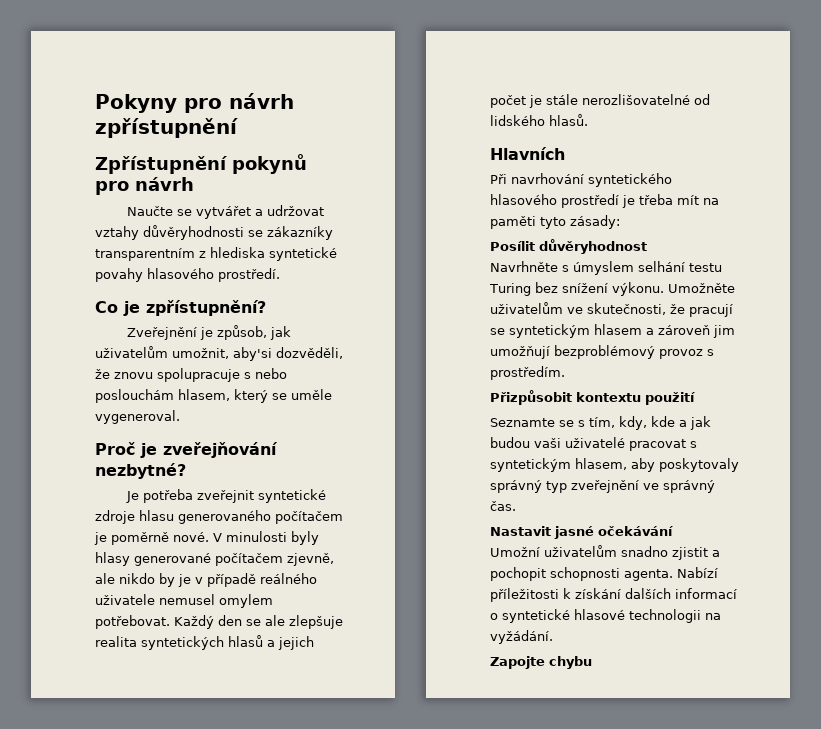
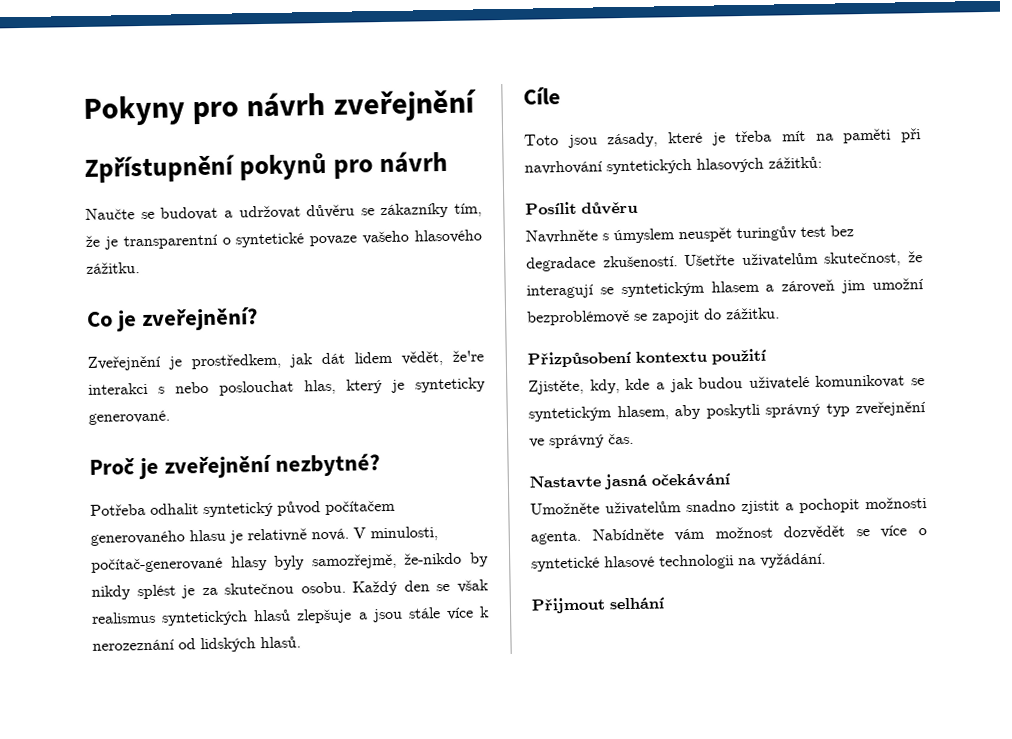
- Pokyny pro návrh zpřístupnění
+ Pokyny pro návrh zveřejnění
- Naučte se vytvářet a udržovat vztahy důvěryhodnosti se zákazníky transparentním z hlediska syntetické povahy hlasového prostředí.
+ Naučte se budovat a udržovat důvěru se zákazníky tím, že je transparentní o syntetické povaze vašeho hlasového zážitku.
- Co je zpřístupnění?
+ Co je zveřejnění?
- Zveřejnění je způsob, jak uživatelům umožnit, aby'si dozvěděli, že znovu spolupracuje s nebo poslouchám hlasem, který se uměle vygeneroval.
+ Zveřejnění je prostředkem, jak dát lidem vědět, že're interakci s nebo poslouchat hlas, který je synteticky generované.
- Proč je zveřejňování nezbytné?
+ Proč je zveřejnění nezbytné?
- Je potřeba zveřejnit syntetické zdroje hlasu generovaného počítačem je poměrně nové. V minulosti byly hlasy generované počítačem zjevně, ale nikdo by je v případě reálného uživatele nemusel omylem potřebovat. Každý den se ale zlepšuje realita syntetických hlasů a jejich počet je stále nerozlišovatelné od lidského hlasů.
- Hlavních
- Při navrhování syntetického hlasového prostředí je třeba mít na paměti tyto zásady:
+ Potřeba odhalit syntetický původ počítačem generovaného hlasu je relativně nová. V minulosti, počítač-generované hlasy byly samozřejmě, že-nikdo by nikdy splést je za skutečnou osobu. Každý den se však realismus syntetických hlasů zlepšuje a jsou stále více k nerozeznání od lidských hlasů.
+ Cíle
+ Toto jsou zásady, které je třeba mít na paměti při navrhování syntetických hlasových zážitků:
- Posílit důvěryhodnost
+ Posílit důvěru
- Navrhněte s úmyslem selhání testu Turing bez snížení výkonu. Umožněte uživatelům ve skutečnosti, že pracují se syntetickým hlasem a zároveň jim umožňují bezproblémový provoz s prostředím.
- Přizpůsobit kontextu použití
- Seznamte se s tím, kdy, kde a jak budou vaši uživatelé pracovat s syntetickým hlasem, aby poskytovaly správný typ zveřejnění ve správný čas.
+ Navrhněte s úmyslem neuspět turingův test bez degradace zkušeností. Ušetřte uživatelům skutečnost, že interagují se syntetickým hlasem a zároveň jim umožní bezproblémově se zapojit do zážitku.
+ Přizpůsobení kontextu použití
+ Zjistěte, kdy, kde a jak budou uživatelé komunikovat se syntetickým hlasem, aby poskytli správný typ zveřejnění ve správný čas.
- Nastavit jasné očekávání
+ Nastavte jasná očekávání
- Umožní uživatelům snadno zjistit a pochopit schopnosti agenta. Nabízí příležitosti k získání dalších informací o syntetické hlasové technologii na vyžádání.
+ Umožněte uživatelům snadno zjistit a pochopit možnosti agenta. Nabídněte vám možnost dozvědět se více o syntetické hlasové technologii na vyžádání.
- Zapojte chybu
+ Přijmout selhání

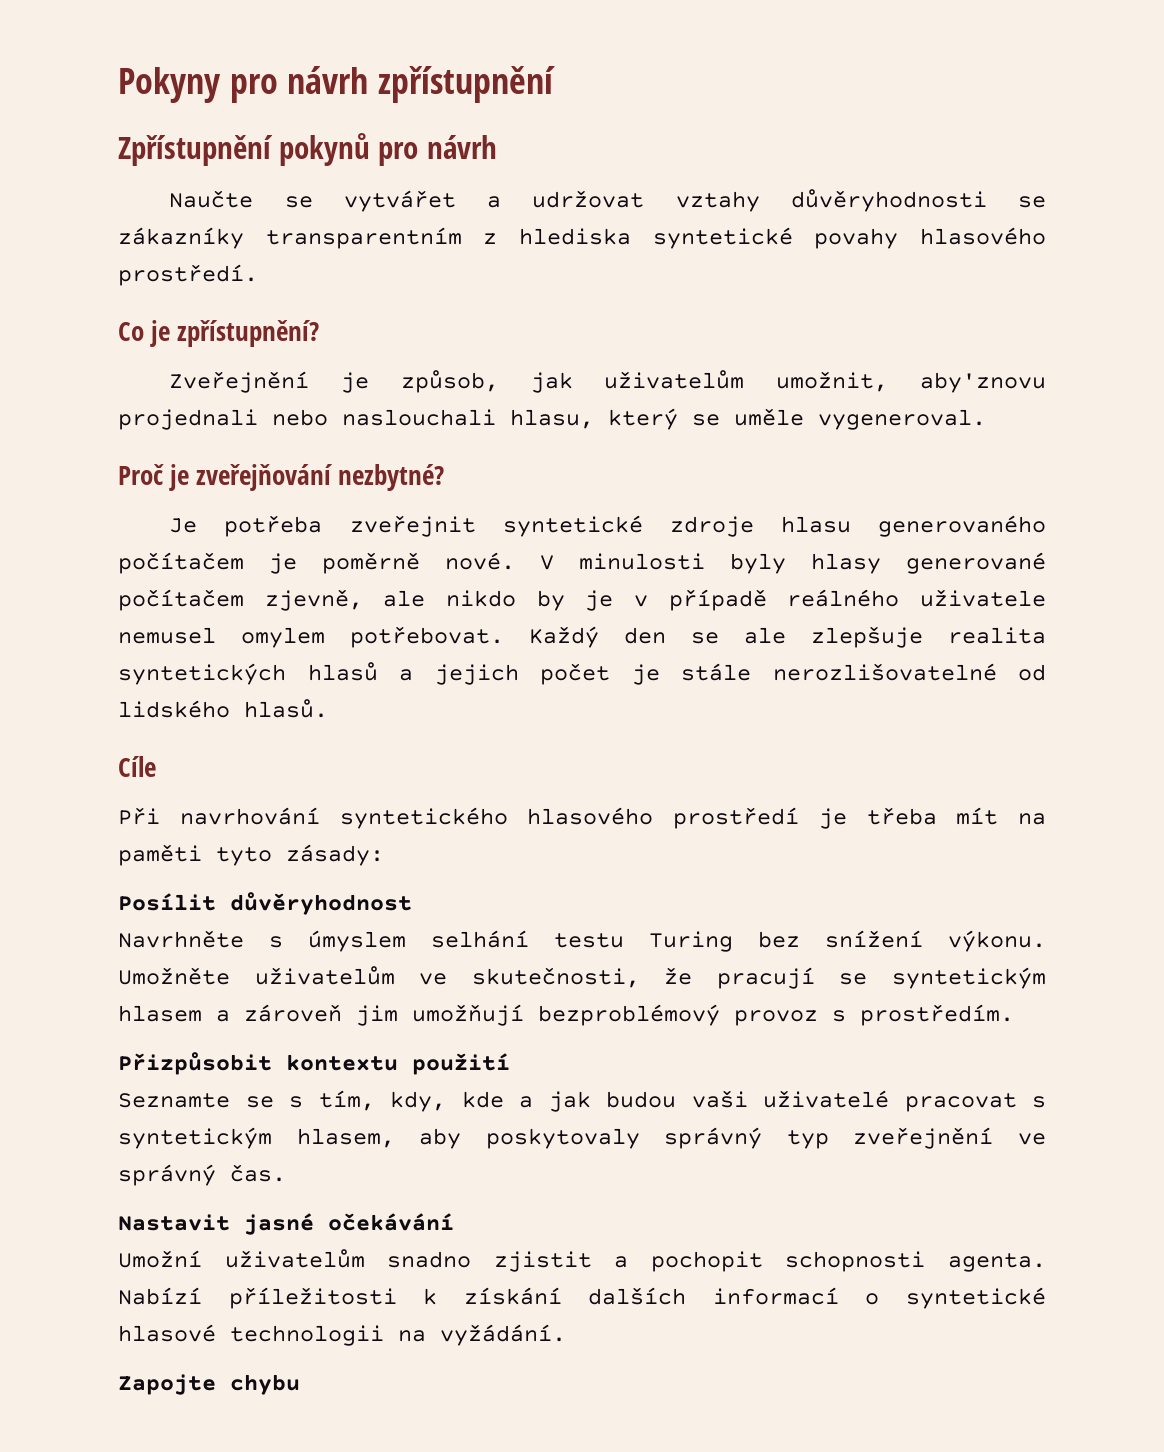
- Pokyny pro návrh zveřejnění
+ Pokyny pro návrh zpřístupnění
- Naučte se budovat a udržovat důvěru se zákazníky tím, že je transparentní o syntetické povaze vašeho hlasového zážitku.
+ Naučte se vytvářet a udržovat vztahy důvěryhodnosti se zákazníky transparentním z hlediska syntetické povahy hlasového prostředí.
- Co je zveřejnění?
+ Co je zpřístupnění?
- Zveřejnění je prostředkem, jak dát lidem vědět, že're interakci s nebo poslouchat hlas, který je synteticky generované.
+ Zveřejnění je způsob, jak uživatelům umožnit, aby'znovu projednali nebo naslouchali hlasu, který se uměle vygeneroval.
- Proč je zveřejnění nezbytné?
+ Proč je zveřejňování nezbytné?
- Potřeba odhalit syntetický původ počítačem generovaného hlasu je relativně nová. V minulosti, počítač-generované hlasy byly samozřejmě, že-nikdo by nikdy splést je za skutečnou osobu. Každý den se však realismus syntetických hlasů zlepšuje a jsou stále více k nerozeznání od lidských hlasů.
+ Je potřeba zveřejnit syntetické zdroje hlasu generovaného počítačem je poměrně nové. V minulosti byly hlasy generované počítačem zjevně, ale nikdo by je v případě reálného uživatele nemusel omylem potřebovat. Každý den se ale zlepšuje realita syntetických hlasů a jejich počet je stále nerozlišovatelné od lidského hlasů.
  Cíle
- Toto jsou zásady, které je třeba mít na paměti při navrhování syntetických hlasových zážitků:
+ Při navrhování syntetického hlasového prostředí je třeba mít na paměti tyto zásady:
- Posílit důvěru
+ Posílit důvěryhodnost
- Navrhněte s úmyslem neuspět turingův test bez degradace zkušeností. Ušetřte uživatelům skutečnost, že interagují se syntetickým hlasem a zároveň jim umožní bezproblémově se zapojit do zážitku.
- Přizpůsobení kontextu použití
- Zjistěte, kdy, kde a jak budou uživatelé komunikovat se syntetickým hlasem, aby poskytli správný typ zveřejnění ve správný čas.
+ Navrhněte s úmyslem selhání testu Turing bez snížení výkonu. Umožněte uživatelům ve skutečnosti, že pracují se syntetickým hlasem a zároveň jim umožňují bezproblémový provoz s prostředím.
+ Přizpůsobit kontextu použití
+ Seznamte se s tím, kdy, kde a jak budou vaši uživatelé pracovat s syntetickým hlasem, aby poskytovaly správný typ zveřejnění ve správný čas.
- Nastavte jasná očekávání
+ Nastavit jasné očekávání
- Umožněte uživatelům snadno zjistit a pochopit možnosti agenta. Nabídněte vám možnost dozvědět se více o syntetické hlasové technologii na vyžádání.
+ Umožní uživatelům snadno zjistit a pochopit schopnosti agenta. Nabízí příležitosti k získání dalších informací o syntetické hlasové technologii na vyžádání.
- Přijmout selhání
+ Zapojte chybu

